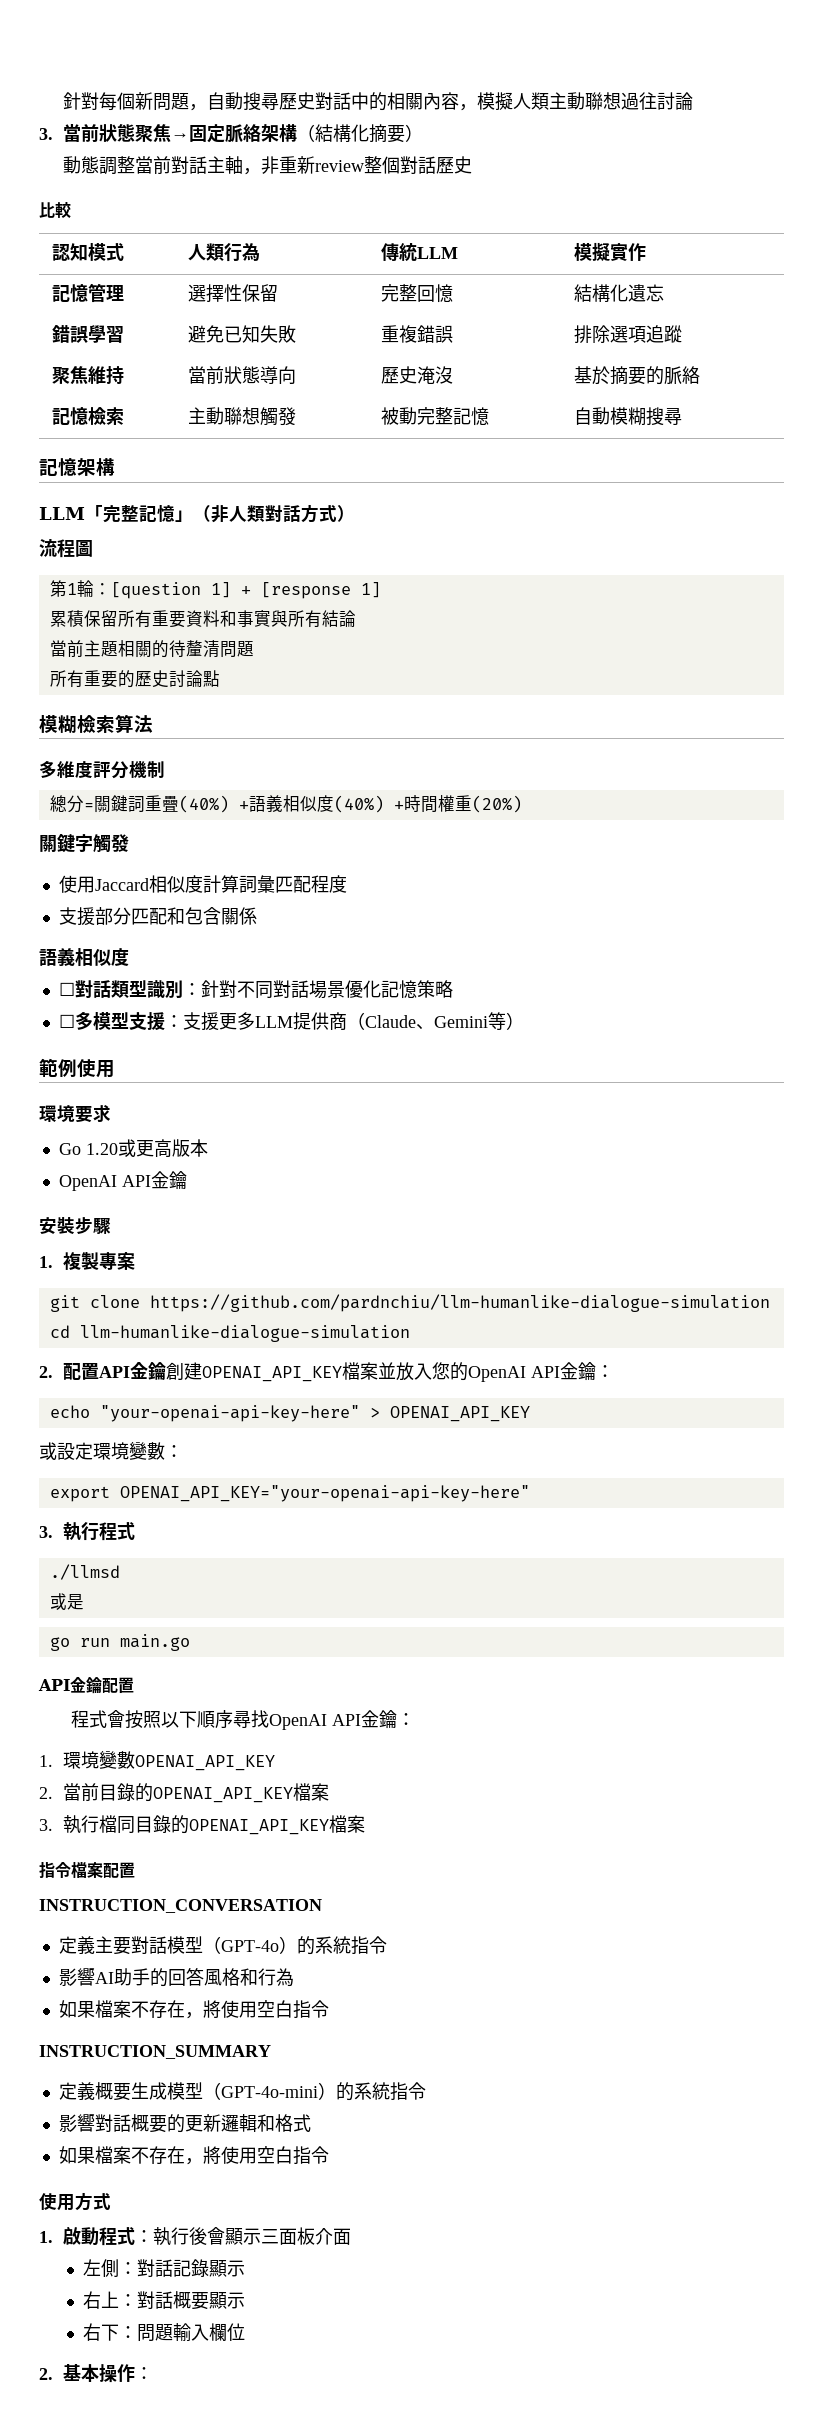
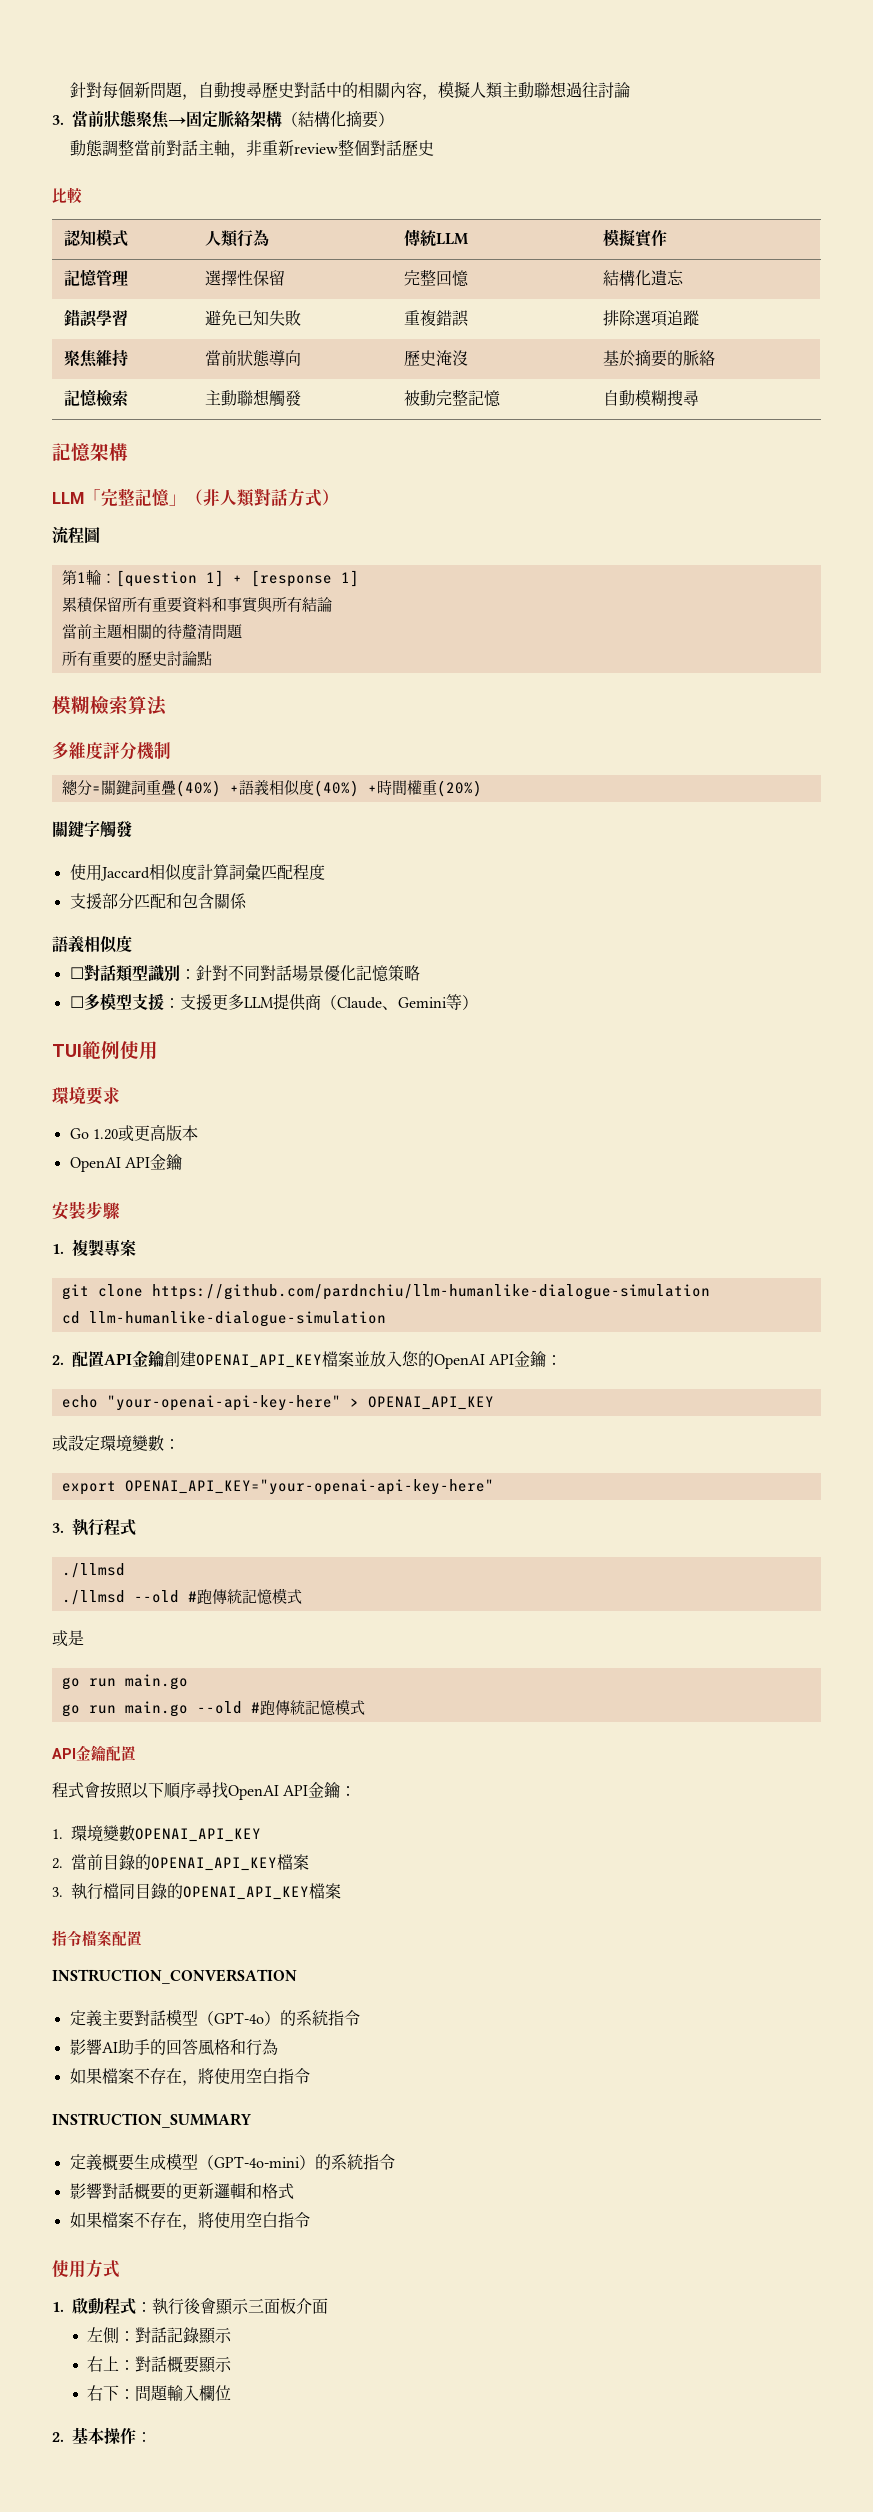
- 範例使用
+ TUI範例使用
+ ./llmsd --old #跑傳統記憶模式
  或是
  go run main.go
+ go run main.go --old #跑傳統記憶模式

